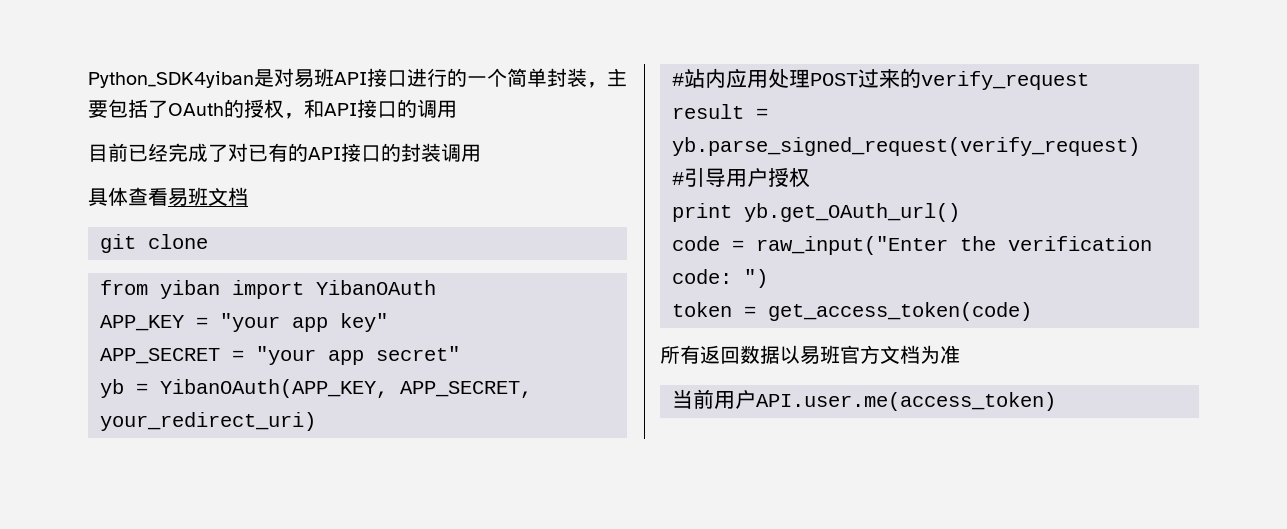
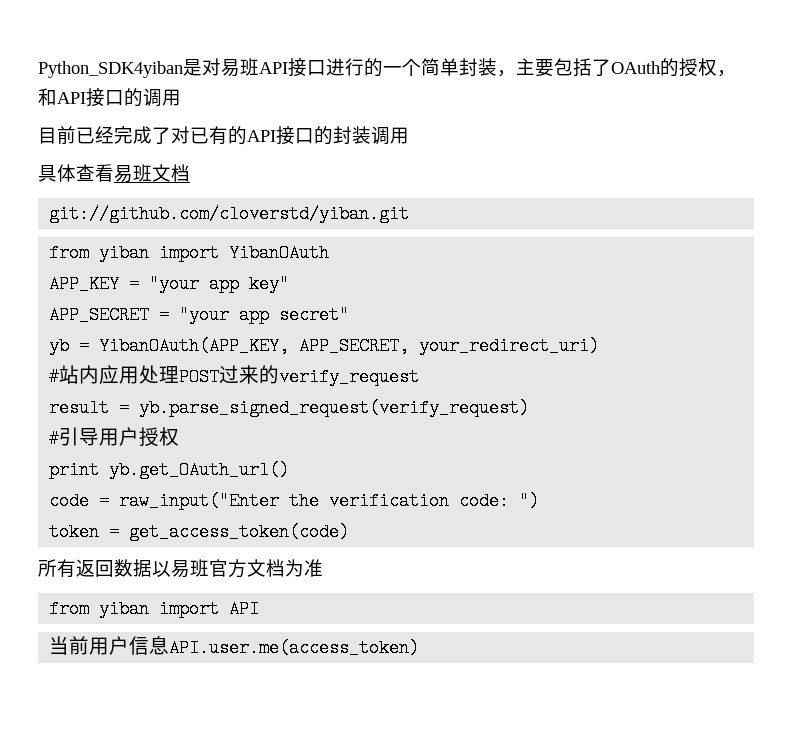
- git clone
+ git://github.com/cloverstd/yiban.git
+ from yiban import API
- 当前用户API.user.me(access_token)
+ 当前用户信息API.user.me(access_token)

